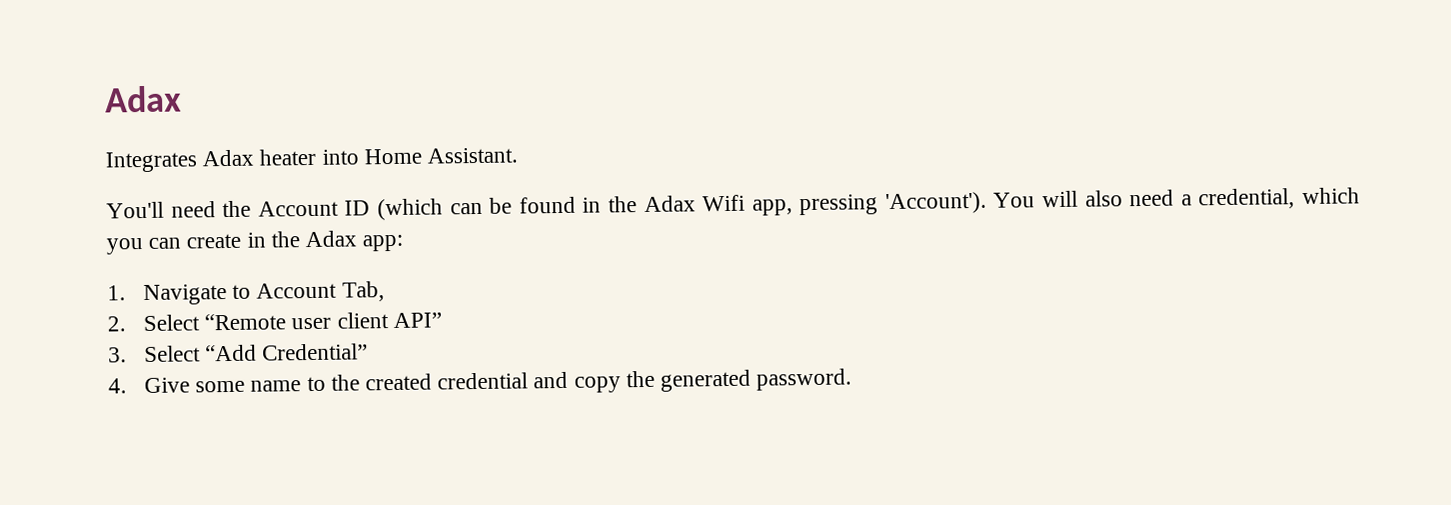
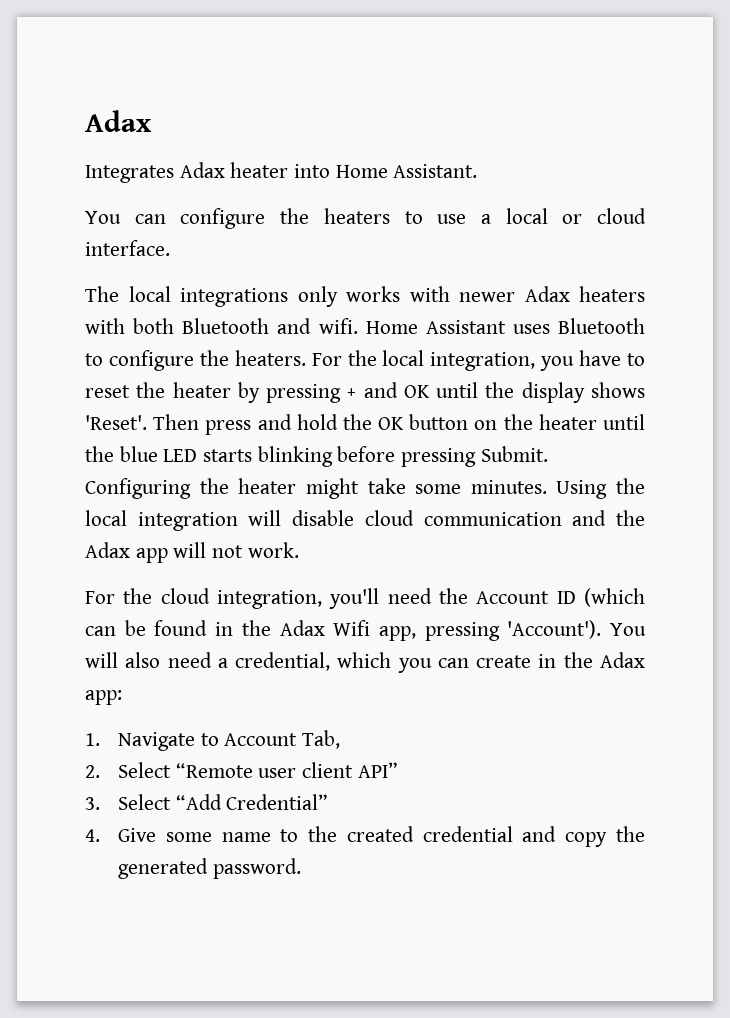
- You'll need the Account ID (which can be found in the Adax Wifi app, pressing 'Account').
+ You can configure the heaters to use a local or cloud interface.
+ The local integrations only works with newer Adax heaters with both Bluetooth and wifi. Home Assistant uses Bluetooth to configure the heaters. For the local integration, you have to reset the heater by pressing + and OK until the display shows 'Reset'. Then press and hold the OK button on the heater until the blue LED starts blinking before pressing Submit. Configuring the heater might take some minutes. Using the local integration will disable cloud communication and the Adax app will not work.
+ For the cloud integration, you'll need the Account ID (which can be found in the Adax Wifi app, pressing 'Account').

